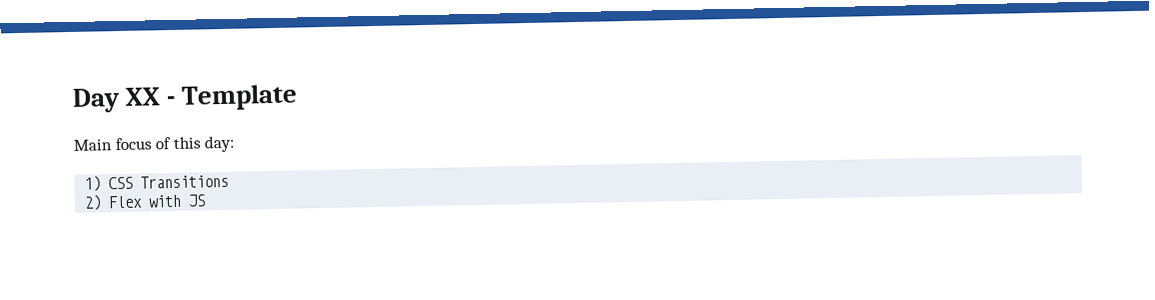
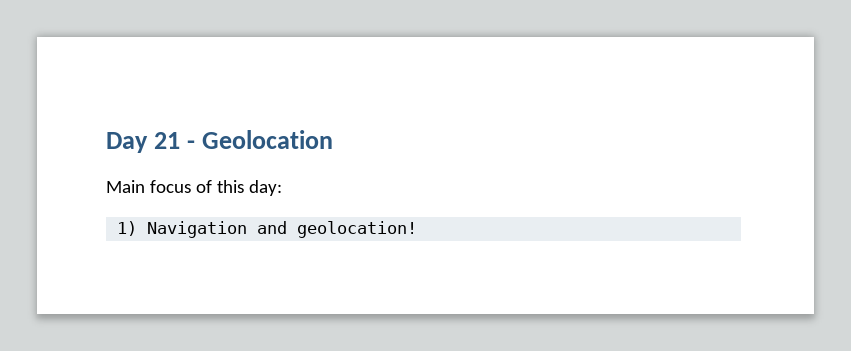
- Day XX - Template
+ Day 21 - Geolocation
- 1) CSS Transitions
- 2) Flex with JS
+ 1) Navigation and geolocation!

